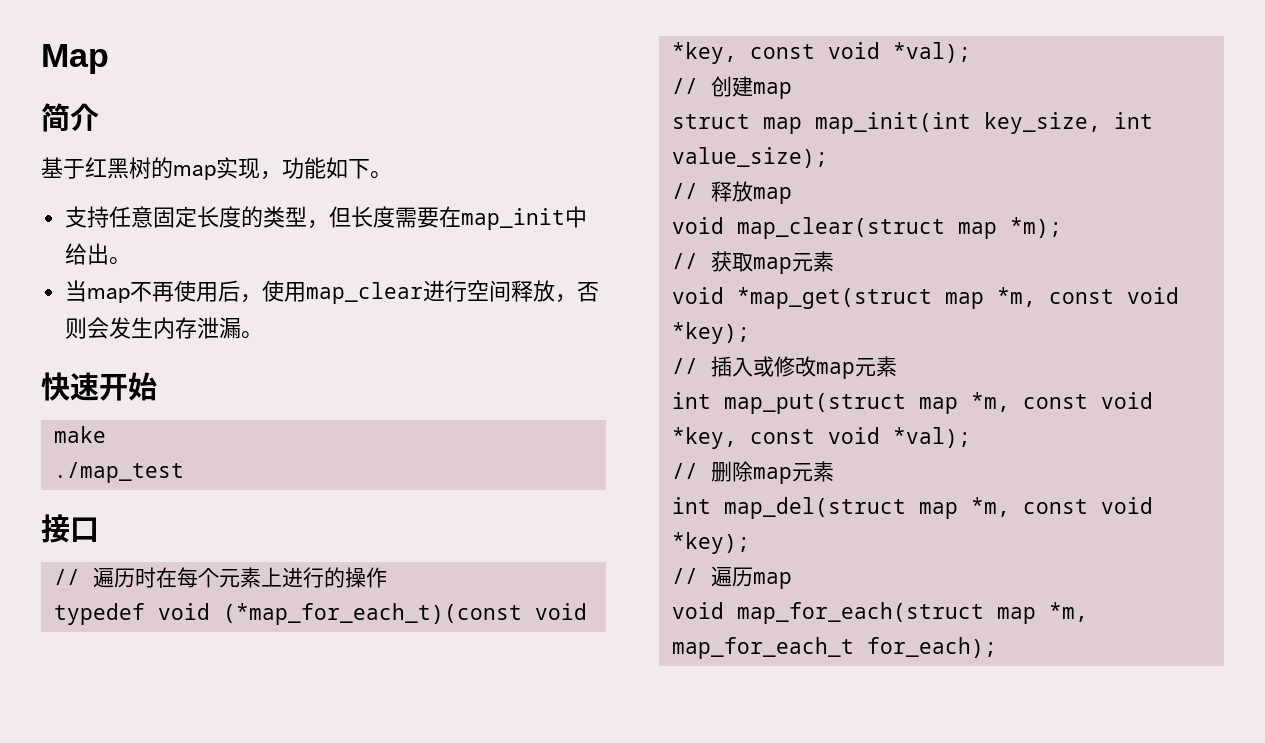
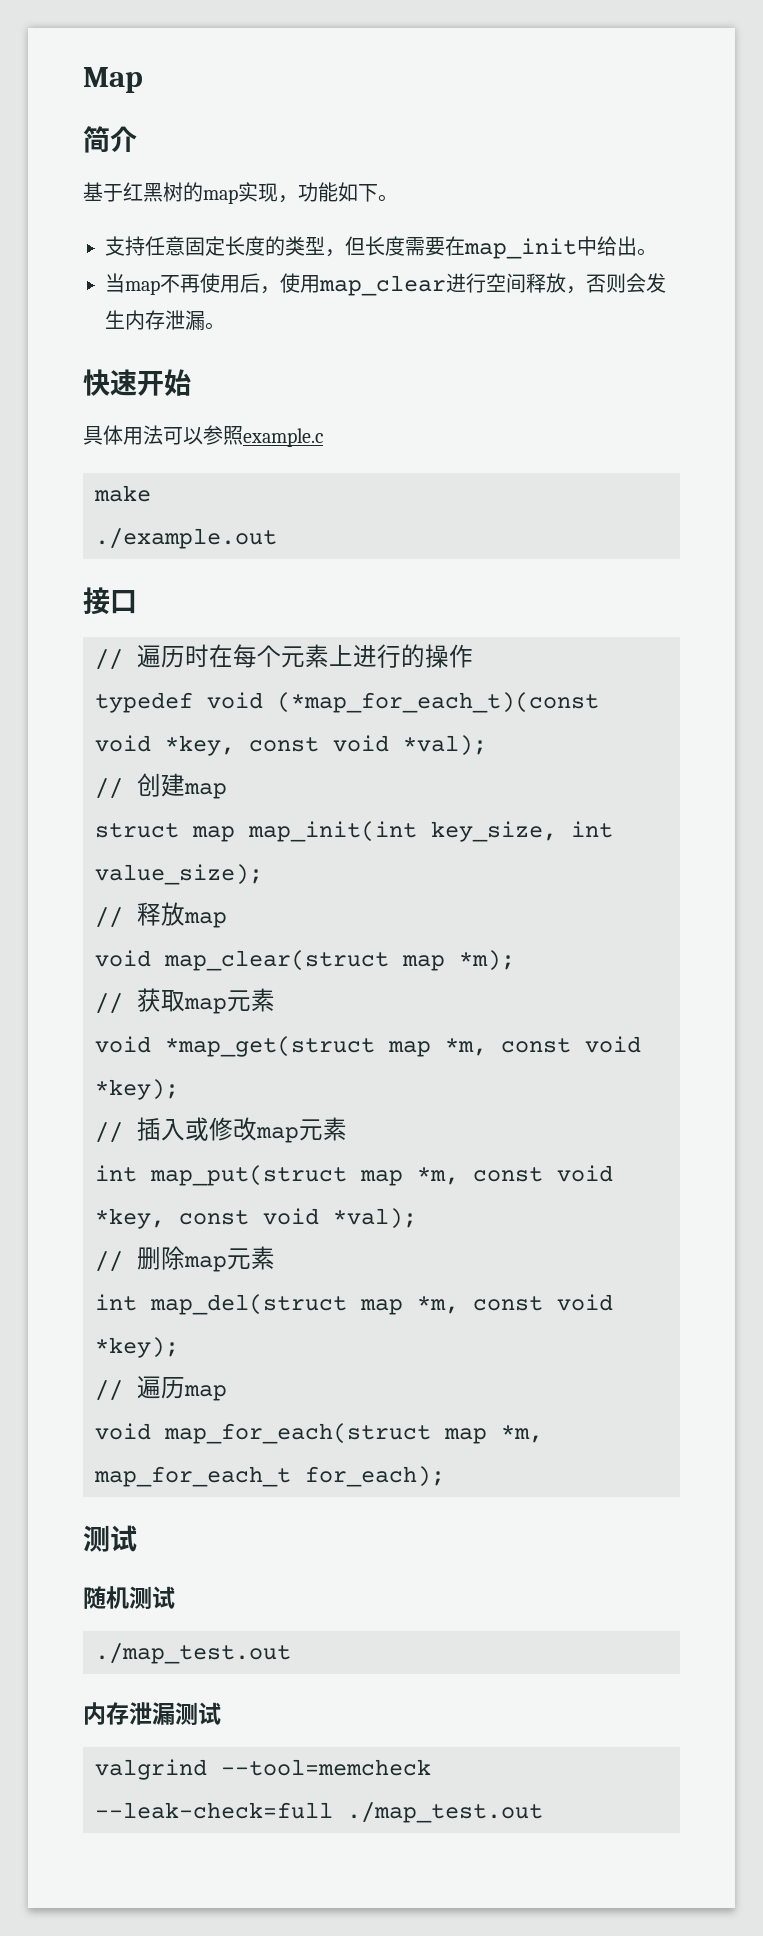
+ 具体用法可以参照example.c
- ./map_test
+ ./example.out
  void map_for_each(struct map *m, map_for_each_t for_each);
+ 测试
+ 随机测试
+ ./map_test.out
+ 内存泄漏测试
+ valgrind --tool=memcheck --leak-check=full ./map_test.out

